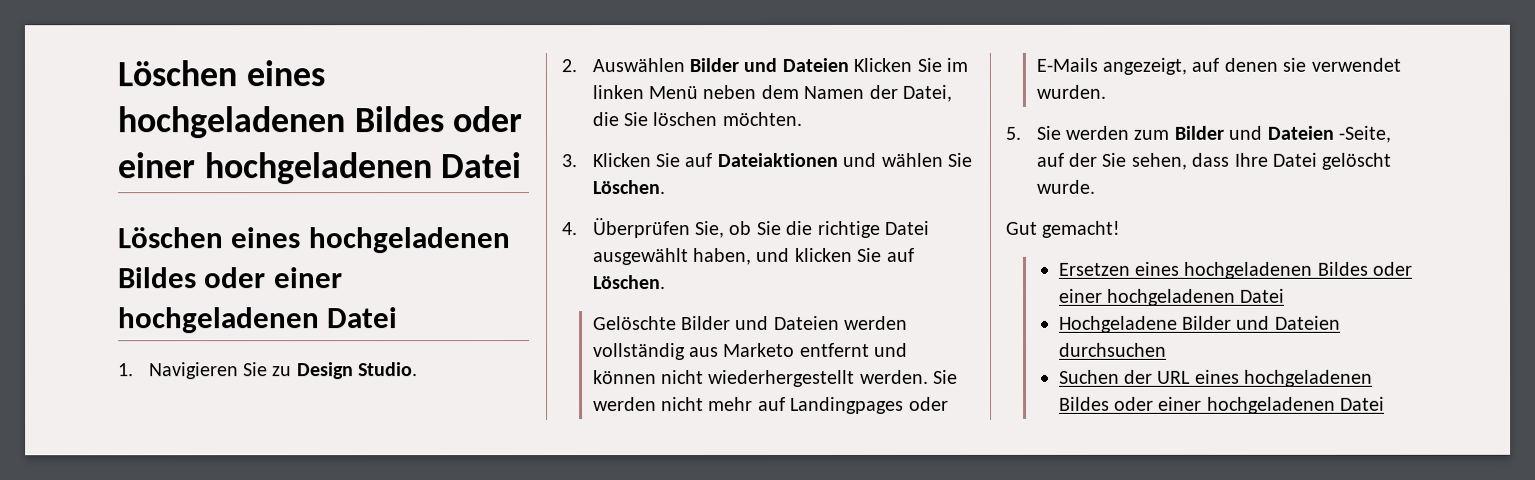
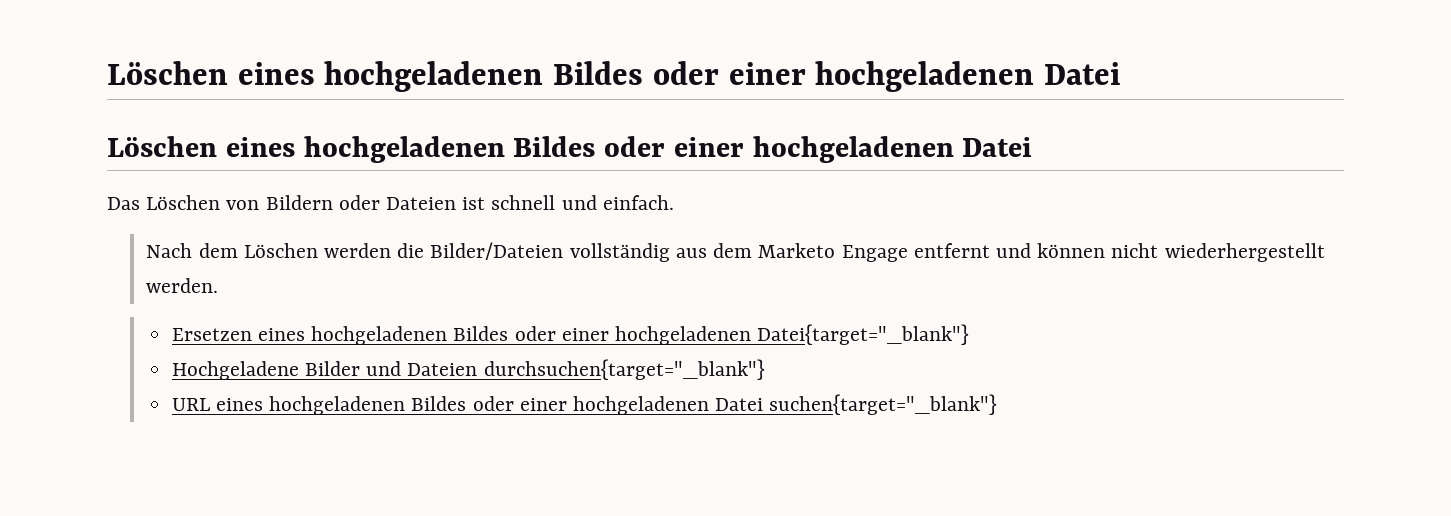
- 1. Navigieren Sie zu Design Studio.
- 2. Auswählen Bilder und Dateien Klicken Sie im linken Menü neben dem Namen der Datei, die Sie löschen möchten.
- 3. Klicken Sie auf Dateiaktionen und wählen Sie Löschen.
- 4. Überprüfen Sie, ob Sie die richtige Datei ausgewählt haben, und klicken Sie auf Löschen.
- Gelöschte Bilder und Dateien werden vollständig aus Marketo entfernt und können nicht wiederhergestellt werden. Sie werden nicht mehr auf Landingpages oder E-Mails angezeigt, auf denen sie verwendet wurden.
- 5. Sie werden zum Bilder und Dateien -Seite, auf der Sie sehen, dass Ihre Datei gelöscht wurde.
- Gut gemacht!
+ Das Löschen von Bildern oder Dateien ist schnell und einfach.
+ Nach dem Löschen werden die Bilder/Dateien vollständig aus dem Marketo Engage entfernt und können nicht wiederhergestellt werden.
- Ersetzen eines hochgeladenen Bildes oder einer hochgeladenen Datei
+ Ersetzen eines hochgeladenen Bildes oder einer hochgeladenen Datei{target="_blank"}
- Hochgeladene Bilder und Dateien durchsuchen
- Suchen der URL eines hochgeladenen Bildes oder einer hochgeladenen Datei
+ Hochgeladene Bilder und Dateien durchsuchen{target="_blank"}
+ URL eines hochgeladenen Bildes oder einer hochgeladenen Datei suchen{target="_blank"}

